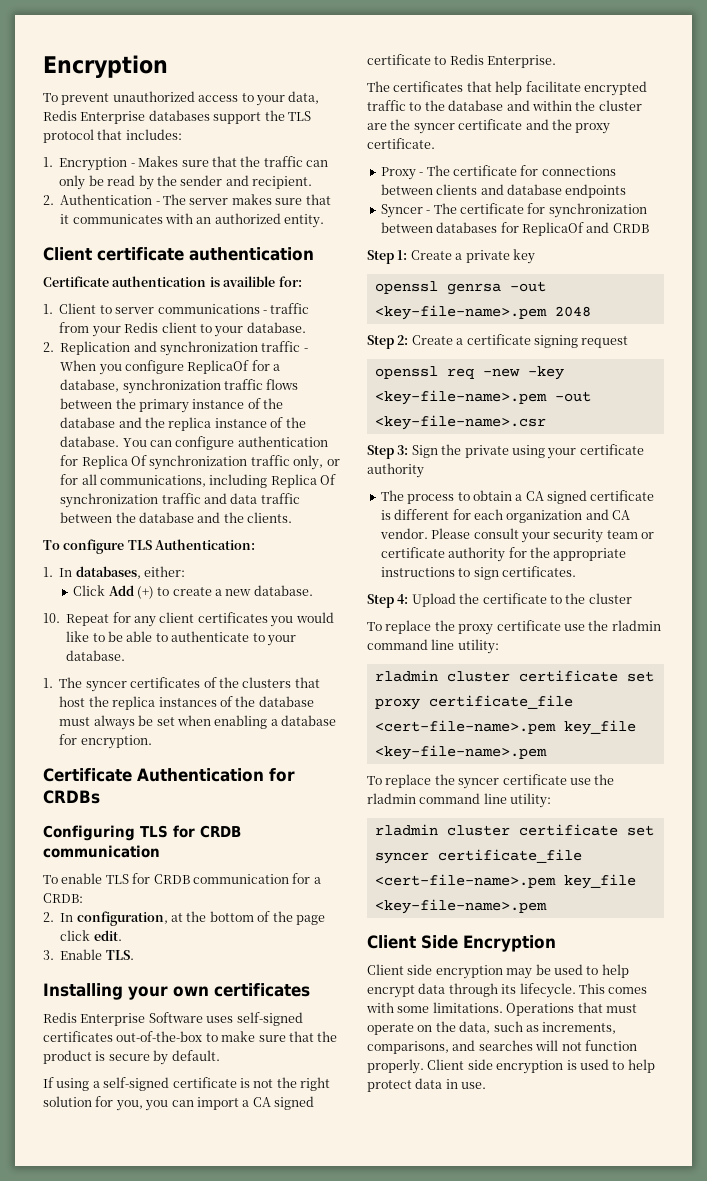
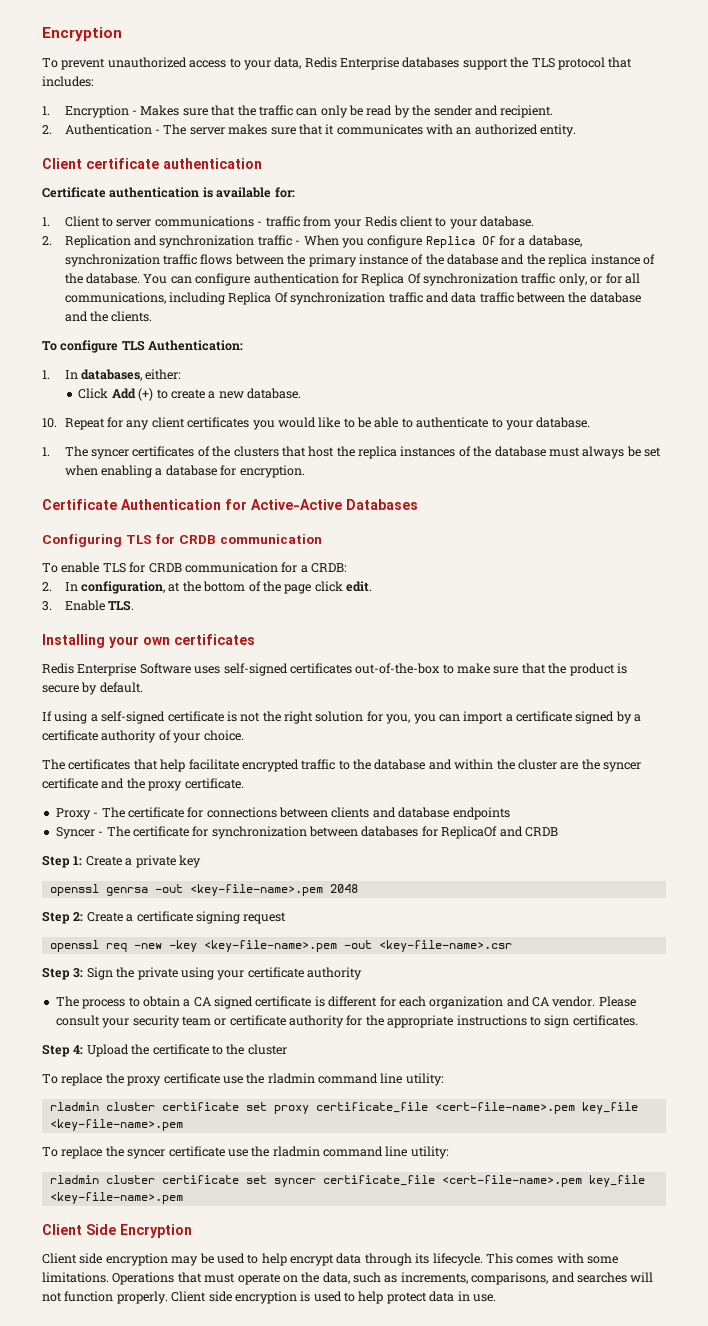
- Certificate authentication is availible for:
+ Certificate authentication is available for:
- 2. Replication and synchronization traffic - When you configure ReplicaOf for a database, synchronization traffic flows between the primary instance of the database and the replica instance of the database.
+ 2. Replication and synchronization traffic - When you configure Replica Of for a database, synchronization traffic flows between the primary instance of the database and the replica instance of the database.
- Certificate Authentication for CRDBs
+ Certificate Authentication for Active-Active Databases
- If using a self-signed certificate is not the right solution for you, you can import a CA signed certificate to Redis Enterprise.
+ If using a self-signed certificate is not the right solution for you, you can import a certificate signed by a certificate authority of your choice.

